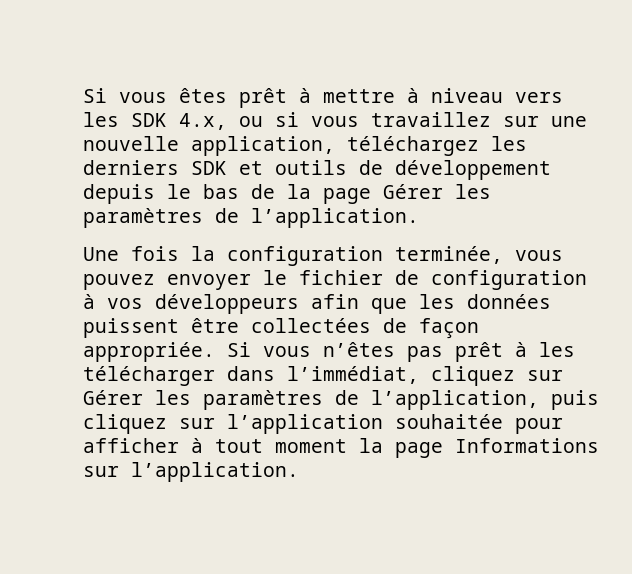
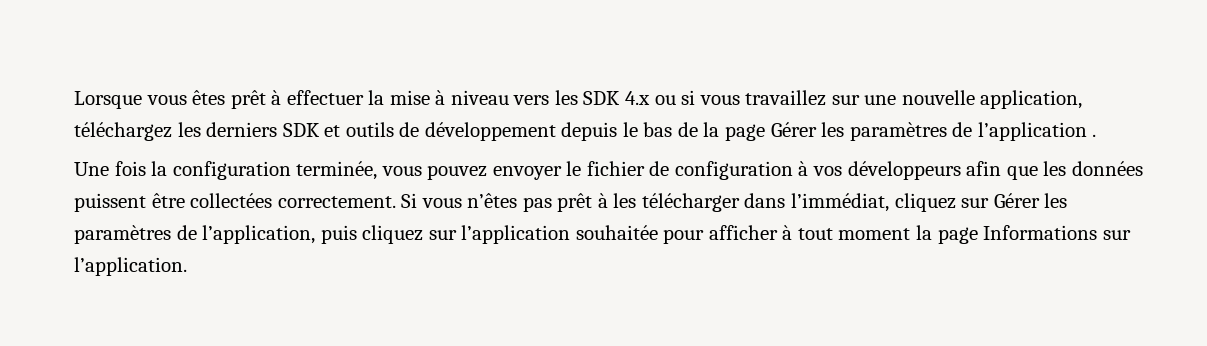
- Si vous êtes prêt à mettre à niveau vers les SDK 4.x, ou si vous travaillez sur une nouvelle application, téléchargez les derniers SDK et outils de développement depuis le bas de la page Gérer les paramètres de l’application.
+ Lorsque vous êtes prêt à effectuer la mise à niveau vers les SDK 4.x ou si vous travaillez sur une nouvelle application, téléchargez les derniers SDK et outils de développement depuis le bas de la page Gérer les paramètres de l’application .
- Une fois la configuration terminée, vous pouvez envoyer le fichier de configuration à vos développeurs afin que les données puissent être collectées de façon appropriée.
+ Une fois la configuration terminée, vous pouvez envoyer le fichier de configuration à vos développeurs afin que les données puissent être collectées correctement.

